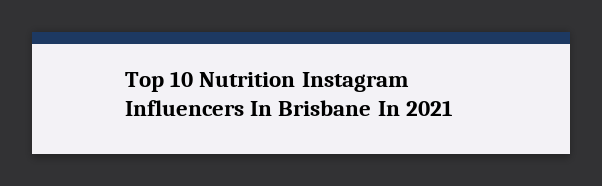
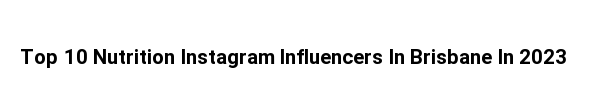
- Top 10 Nutrition Instagram Influencers In Brisbane In 2021
+ Top 10 Nutrition Instagram Influencers In Brisbane In 2023

